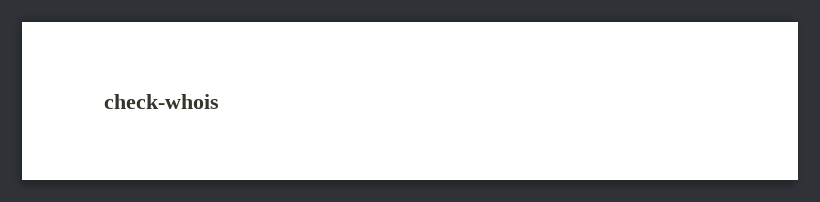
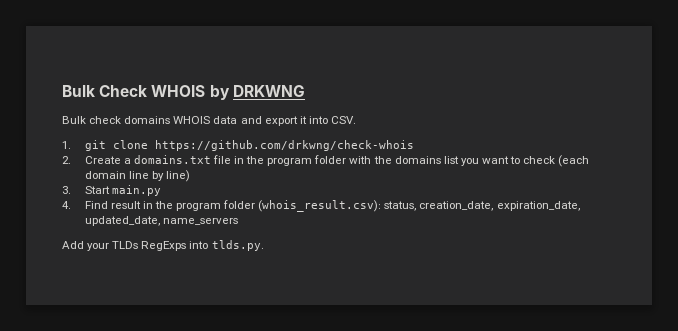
- check-whois
+ Bulk Check WHOIS by DRKWNG
+ Bulk check domains WHOIS data and export it into CSV.
+ 1. git clone https://github.com/drkwng/check-whois
+ 2. Create a domains.txt file in the program folder with the domains list you want to check (each domain line by line)
+ 3. Start main.py
+ 4. Find result in the program folder (whois_result.csv): status, creation_date, expiration_date, updated_date, name_servers
+ Add your TLDs RegExps into tlds.py.

